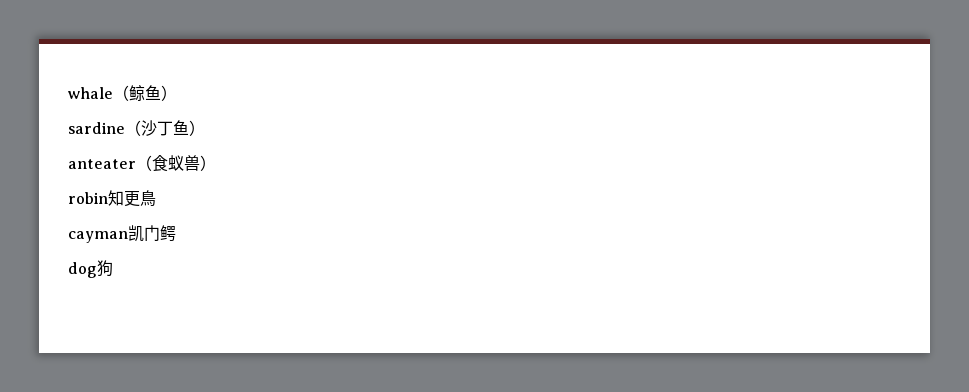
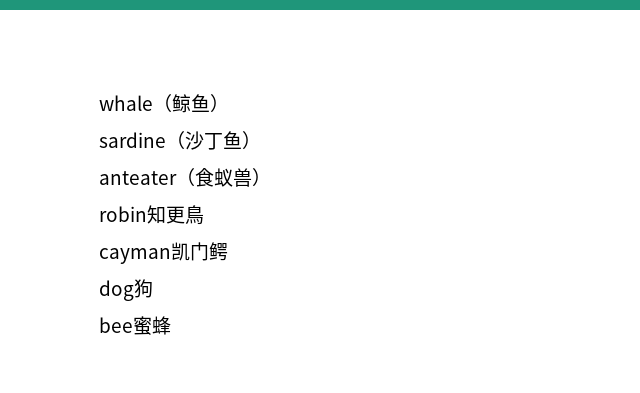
+ bee蜜蜂

